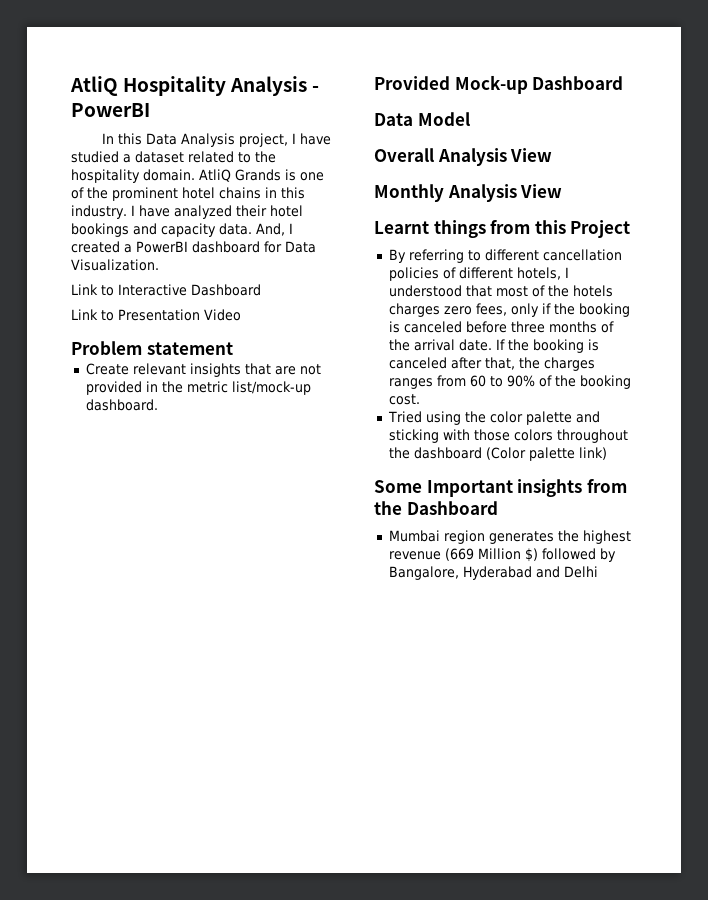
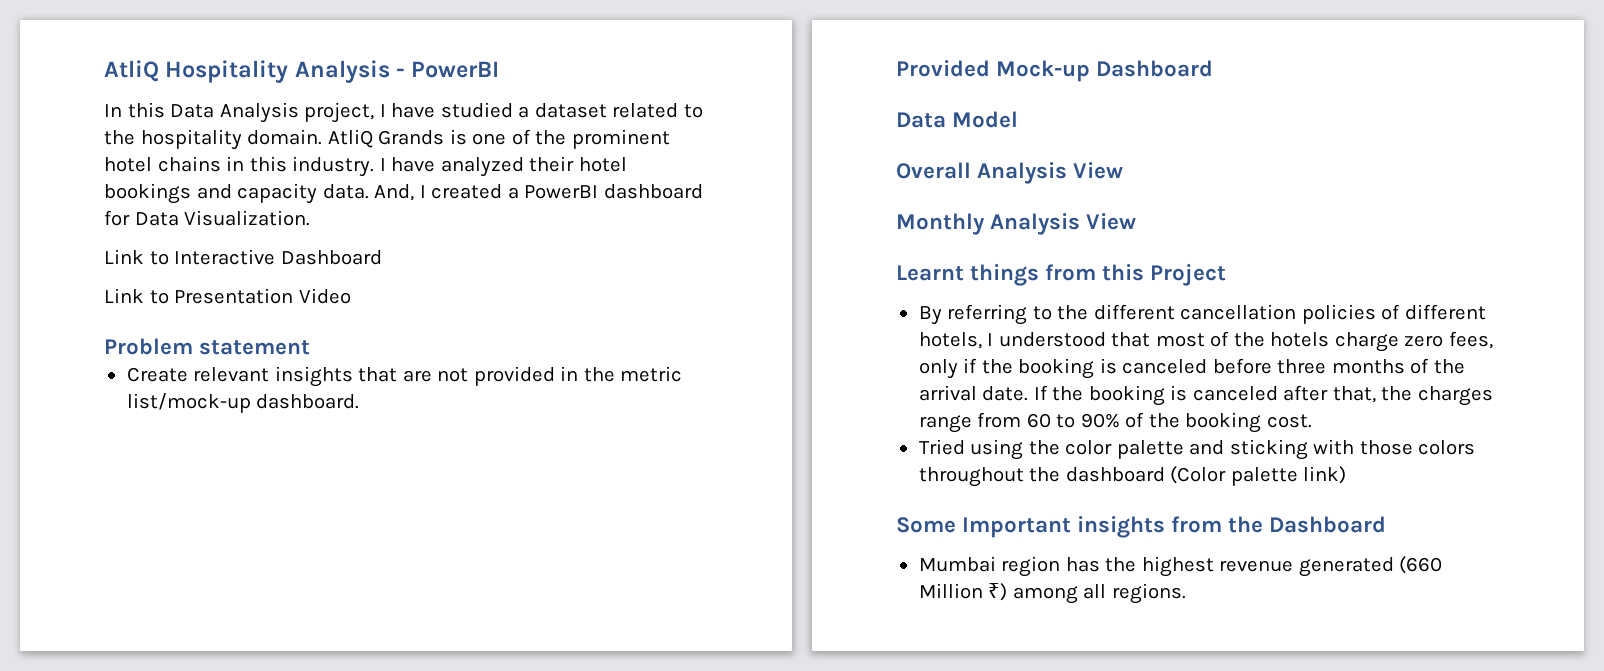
- By referring to different cancellation policies of different hotels, I understood that most of the hotels charges zero fees, only if the booking is canceled before three months of the arrival date.
+ By referring to the different cancellation policies of different hotels, I understood that most of the hotels charge zero fees, only if the booking is canceled before three months of the arrival date.
- If the booking is canceled after that, the charges ranges from 60 to 90% of the booking cost.
+ If the booking is canceled after that, the charges range from 60 to 90% of the booking cost.
- Mumbai region generates the highest revenue (669 Million $) followed by Bangalore, Hyderabad and Delhi
+ Mumbai region has the highest revenue generated (660 Million ₹) among all regions.

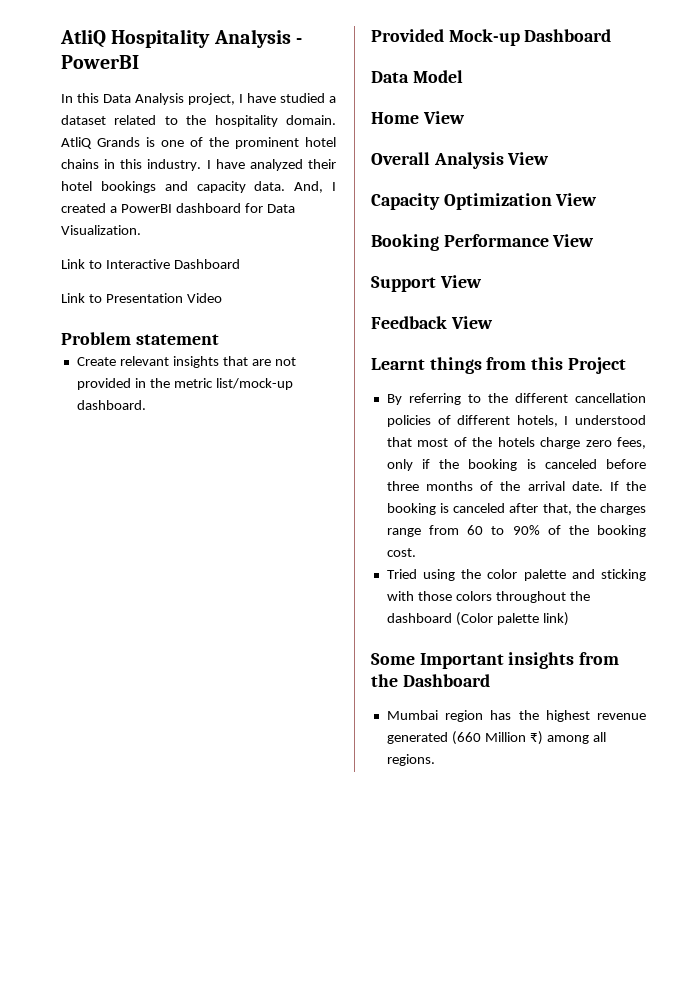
+ Home View
- Monthly Analysis View
+ Capacity Optimization View
+ Booking Performance View
+ Support View
+ Feedback View

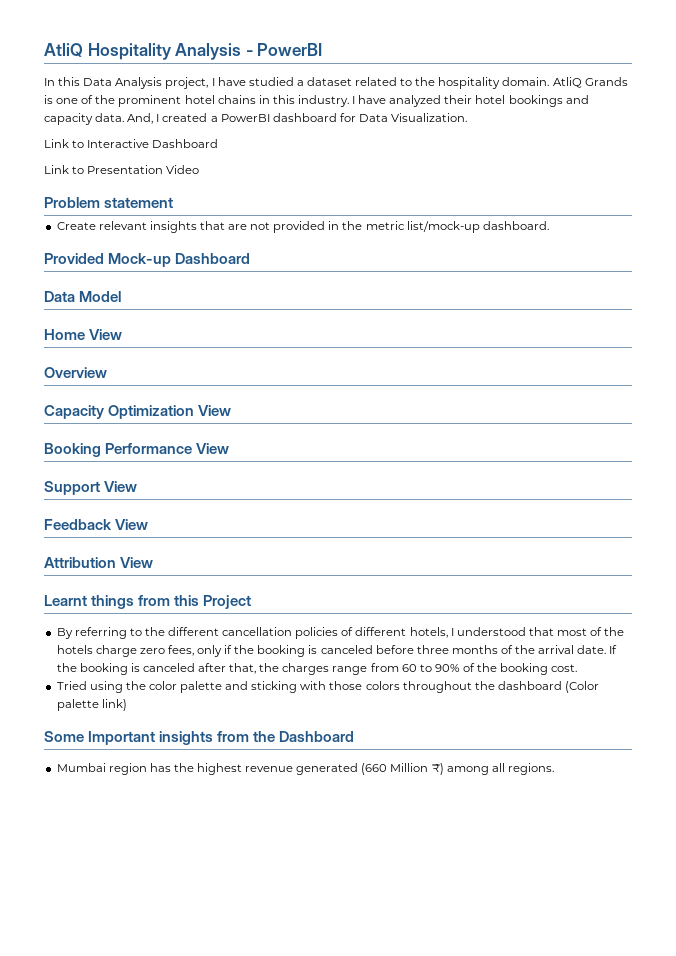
- Overall Analysis View
+ Overview
+ Attribution View

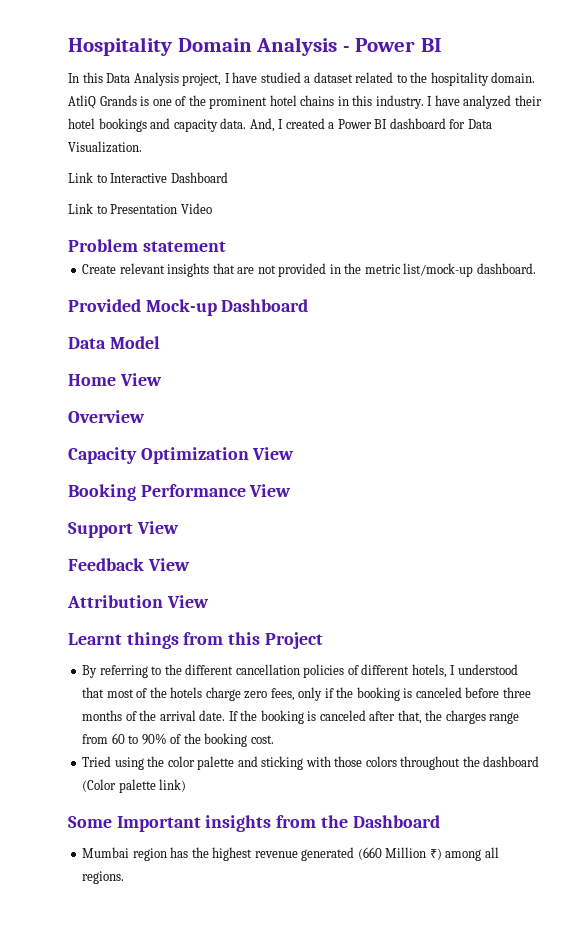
- AtliQ Hospitality Analysis - PowerBI
+ Hospitality Domain Analysis - Power BI
- And, I created a PowerBI dashboard for Data Visualization.
+ And, I created a Power BI dashboard for Data Visualization.

